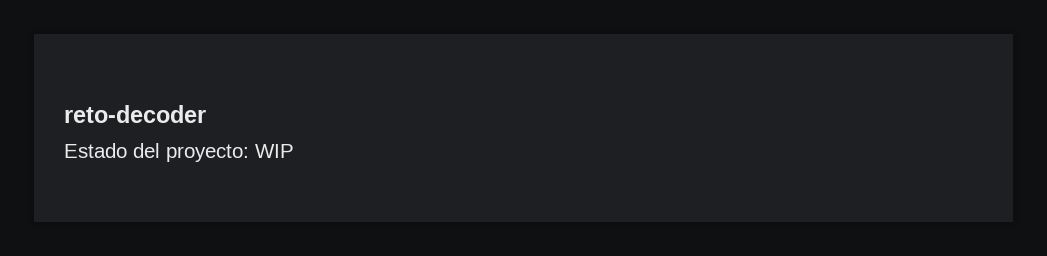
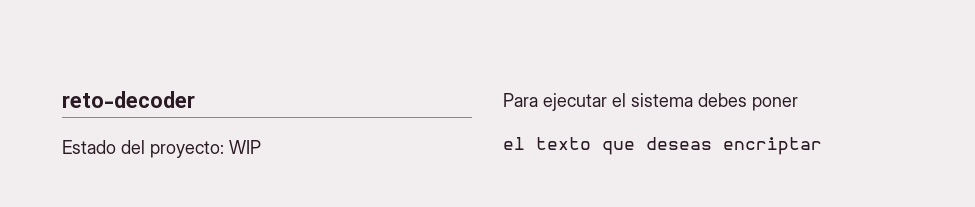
+ Para ejecutar el sistema debes poner
+ el texto que deseas encriptar

